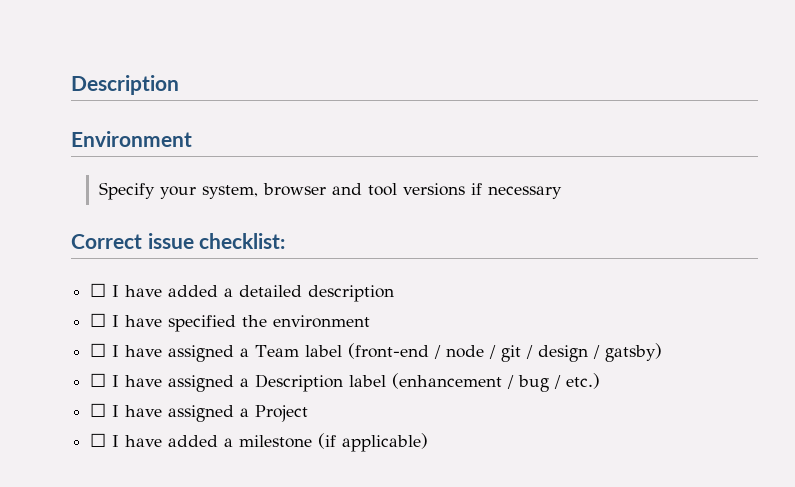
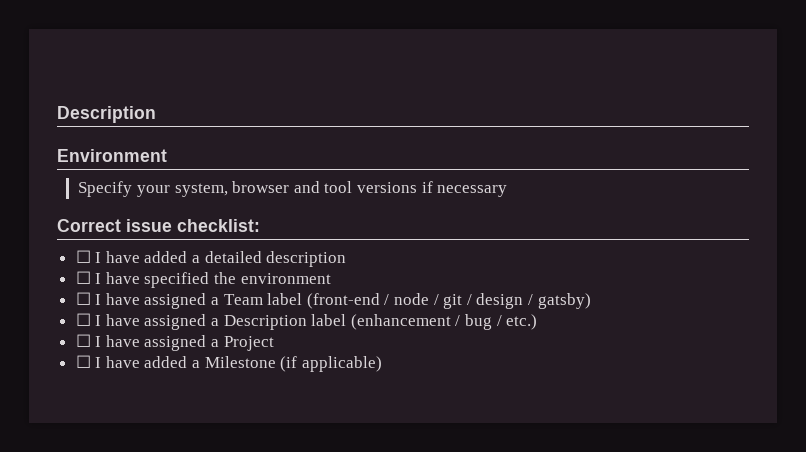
- ☐ I have added a milestone (if applicable)
+ ☐ I have added a Milestone (if applicable)

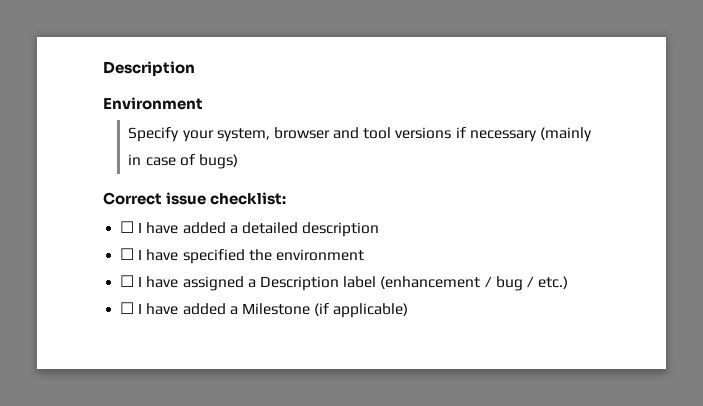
- Specify your system, browser and tool versions if necessary
+ Specify your system, browser and tool versions if necessary (mainly in case of bugs)
- ☐ I have assigned a Team label (front-end / node / git / design / gatsby)
- ☐ I have assigned a Project

